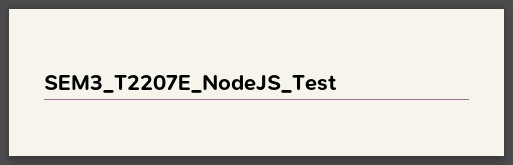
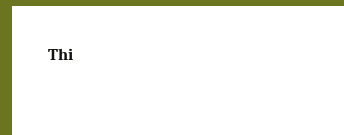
- SEM3_T2207E_NodeJS_Test
+ Thi

